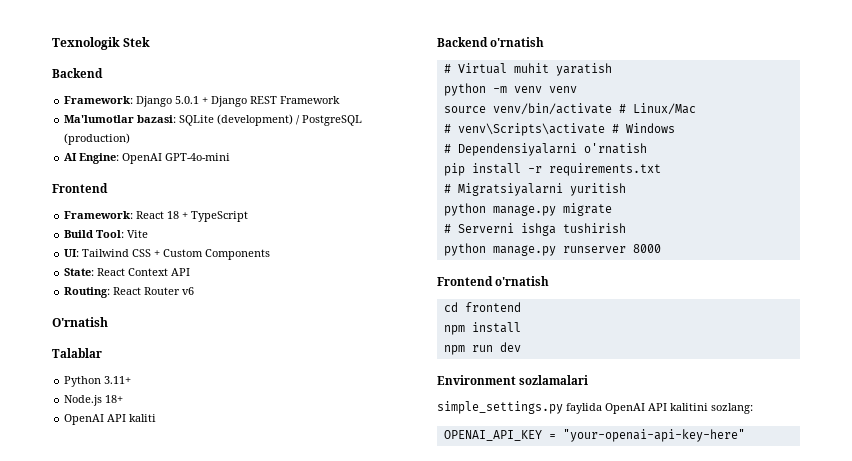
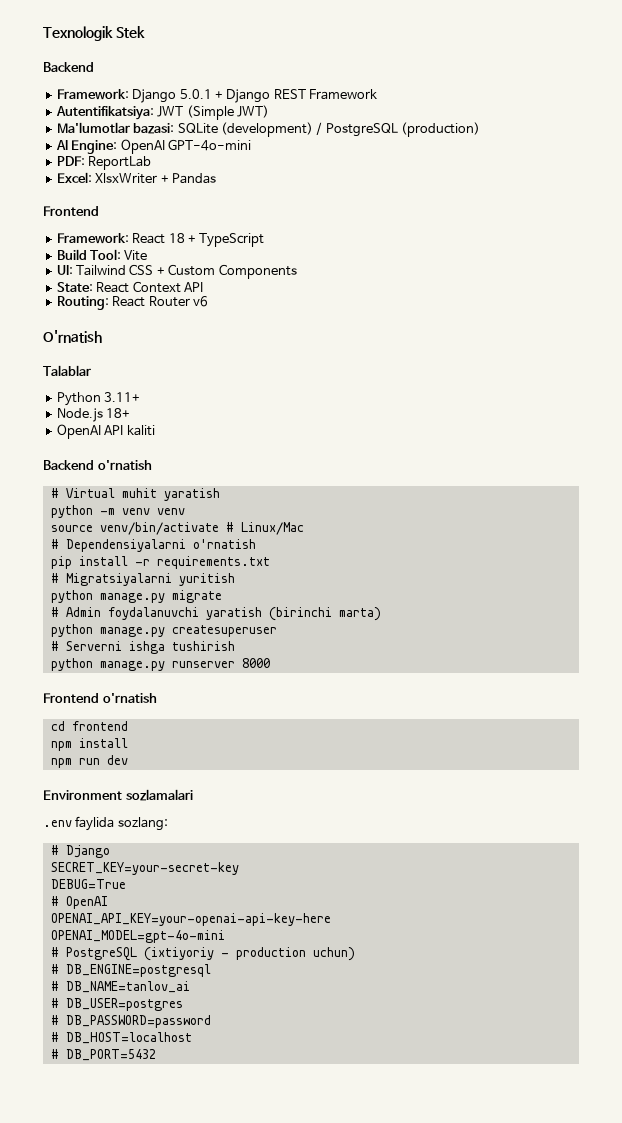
+ Autentifikatsiya: JWT (Simple JWT)
+ PDF: ReportLab
+ Excel: XlsxWriter + Pandas
- # venv\Scripts\activate # Windows
+ # Admin foydalanuvchi yaratish (birinchi marta)
+ python manage.py createsuperuser
- simple_settings.py faylida OpenAI API kalitini sozlang:
- OPENAI_API_KEY = "your-openai-api-key-here"
+ .env faylida sozlang:
+ # Django
+ SECRET_KEY=your-secret-key
+ DEBUG=True
+ # OpenAI
+ OPENAI_API_KEY=your-openai-api-key-here
+ OPENAI_MODEL=gpt-4o-mini
+ # PostgreSQL (ixtiyoriy - production uchun)
+ # DB_ENGINE=postgresql
+ # DB_NAME=tanlov_ai
+ # DB_USER=postgres
+ # DB_PASSWORD=password
+ # DB_HOST=localhost
+ # DB_PORT=5432

